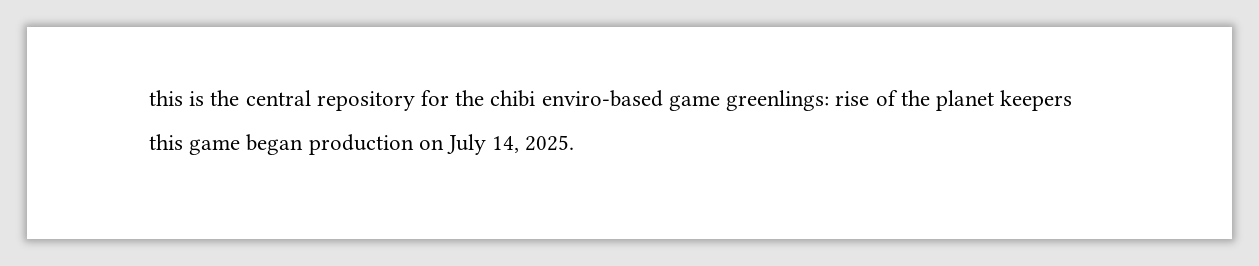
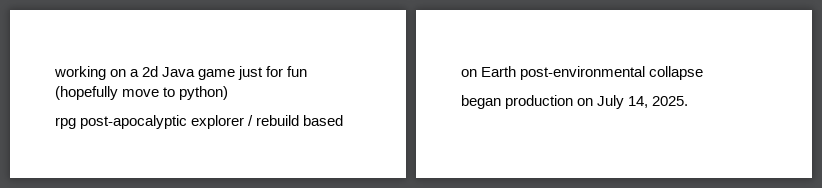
- this is the central repository for the chibi enviro-based game greenlings: rise of the planet keepers
- this game began production on July 14, 2025.
+ working on a 2d Java game just for fun (hopefully move to python)
+ rpg post-apocalyptic explorer / rebuild based on Earth post-environmental collapse
+ began production on July 14, 2025.

